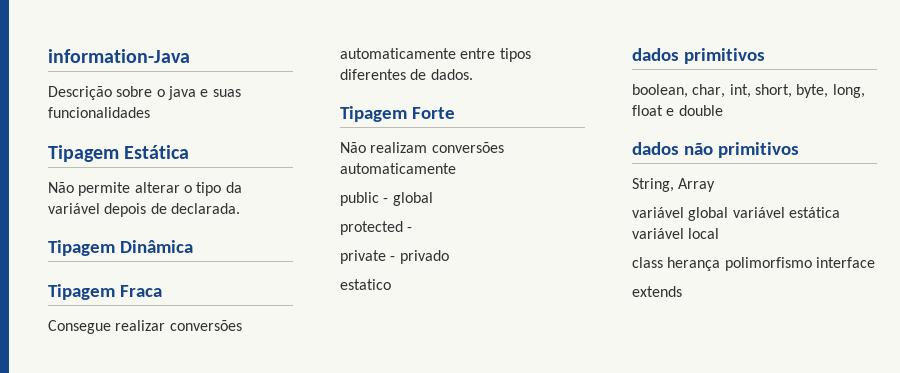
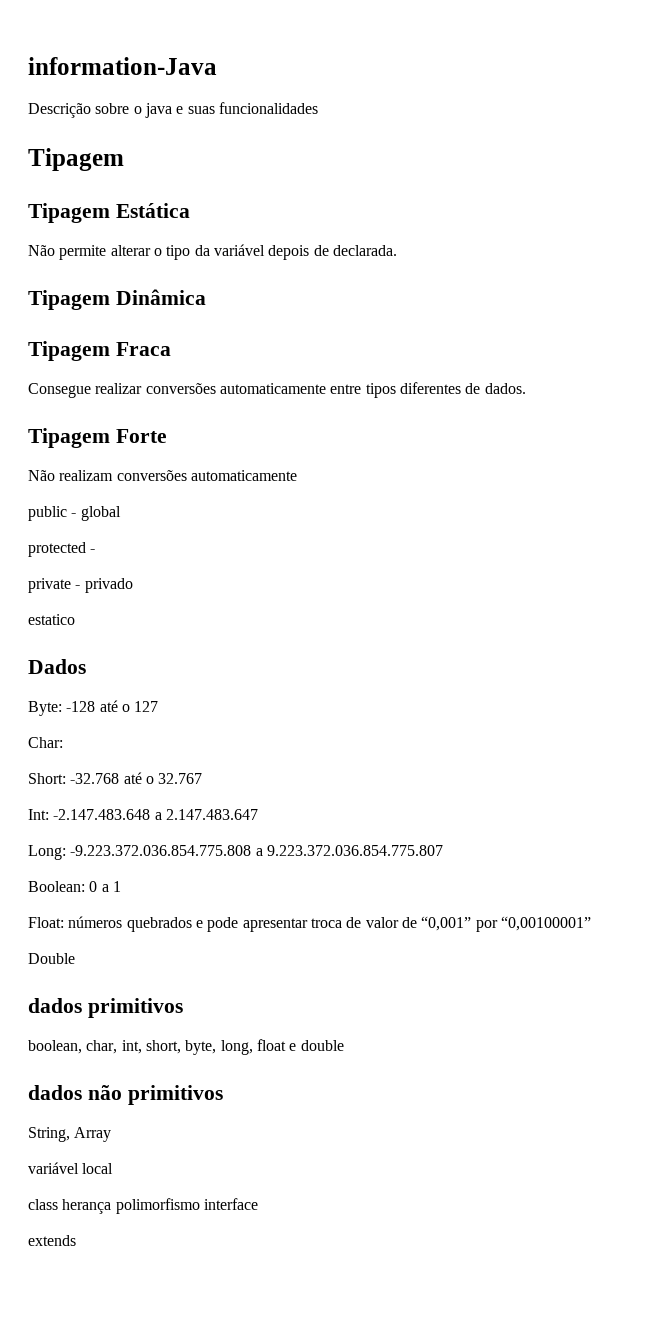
  Descrição sobre o java e suas funcionalidades
+ Tipagem
+ Dados
+ Byte: -128 até o 127
+ Char:
+ Short: -32.768 até o 32.767
+ Int: -2.147.483.648 a 2.147.483.647
+ Long: -9.223.372.036.854.775.808 a 9.223.372.036.854.775.807
+ Boolean: 0 a 1
+ Float: números quebrados e pode apresentar troca de valor de “0,001” por “0,00100001”
+ Double
- variável global variável estática variável local
+ variável local

